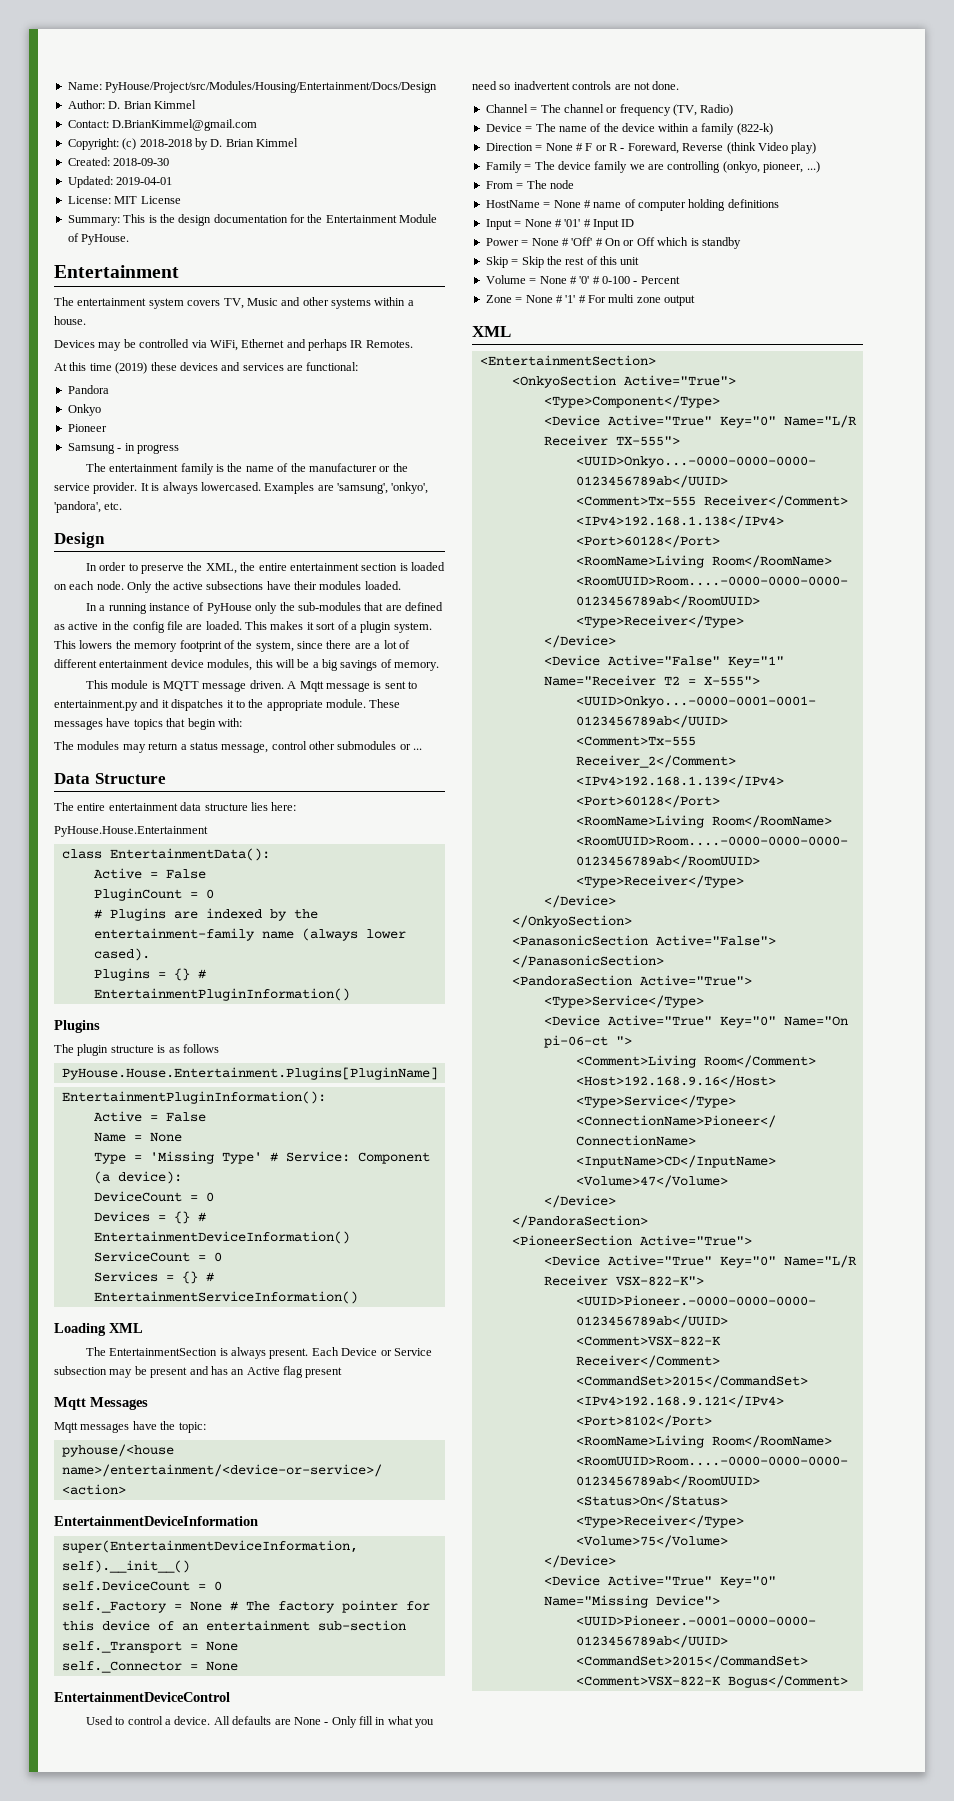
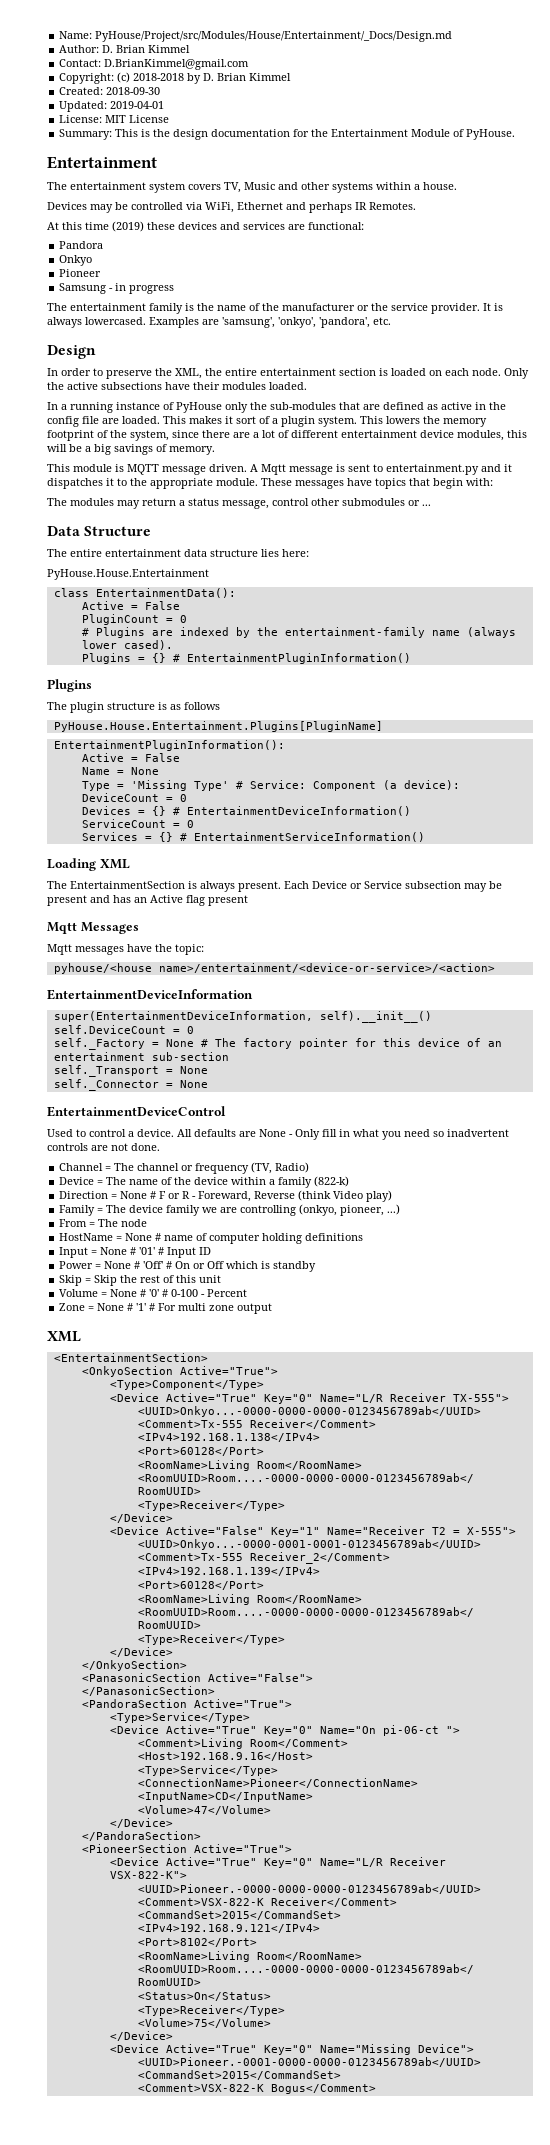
- Name: PyHouse/Project/src/Modules/Housing/Entertainment/Docs/Design
+ Name: PyHouse/Project/src/Modules/House/Entertainment/_Docs/Design.md

